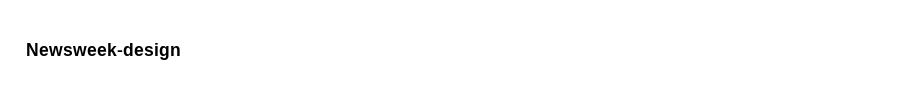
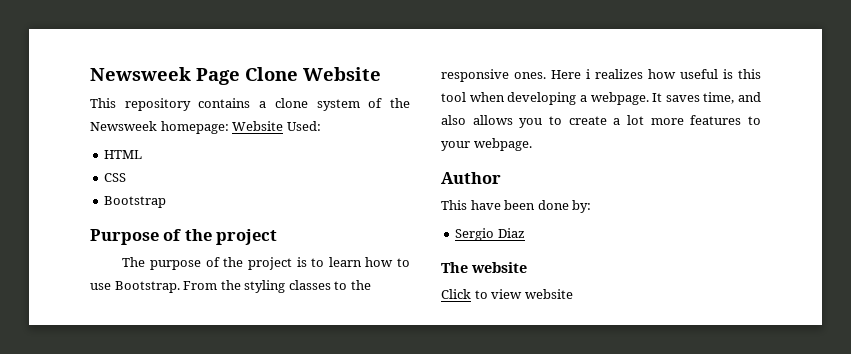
- Newsweek-design
+ Newsweek Page Clone Website
+ This repository contains a clone system of the Newsweek homepage: Website Used:
+ HTML
+ CSS
+ Bootstrap
+ Purpose of the project
+ The purpose of the project is to learn how to use Bootstrap. From the styling classes to the responsive ones. Here i realizes how useful is this tool when developing a webpage. It saves time, and also allows you to create a lot more features to your webpage.
+ Author
+ This have been done by:
+ Sergio Diaz
+ The website
+ Click to view website

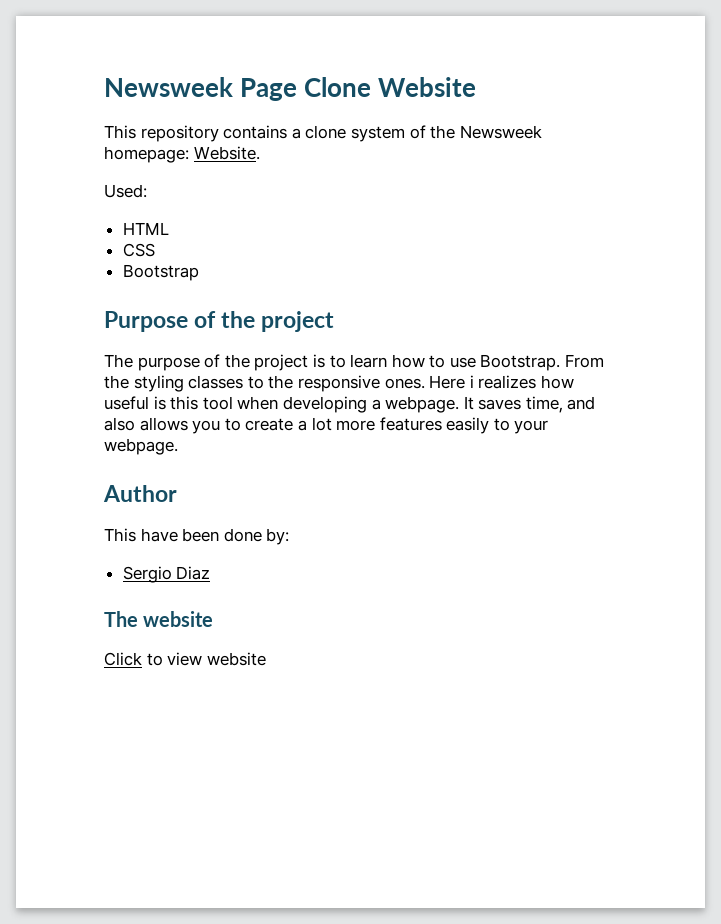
- This repository contains a clone system of the Newsweek homepage: Website Used:
+ This repository contains a clone system of the Newsweek homepage: Website.
+ Used:
- It saves time, and also allows you to create a lot more features to your webpage.
+ It saves time, and also allows you to create a lot more features easily to your webpage.

